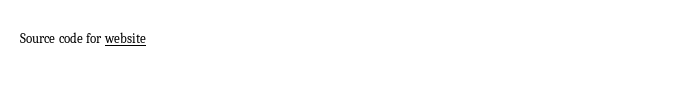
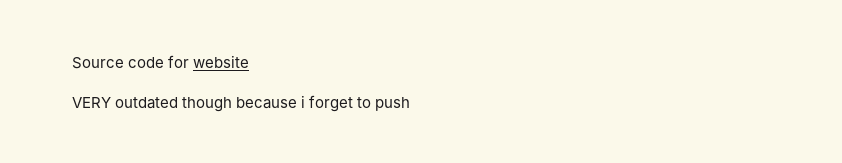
+ VERY outdated though because i forget to push

